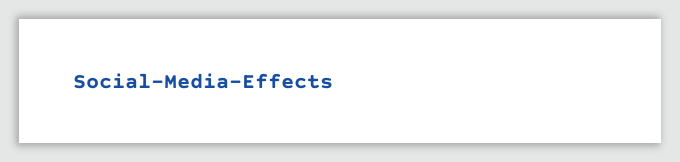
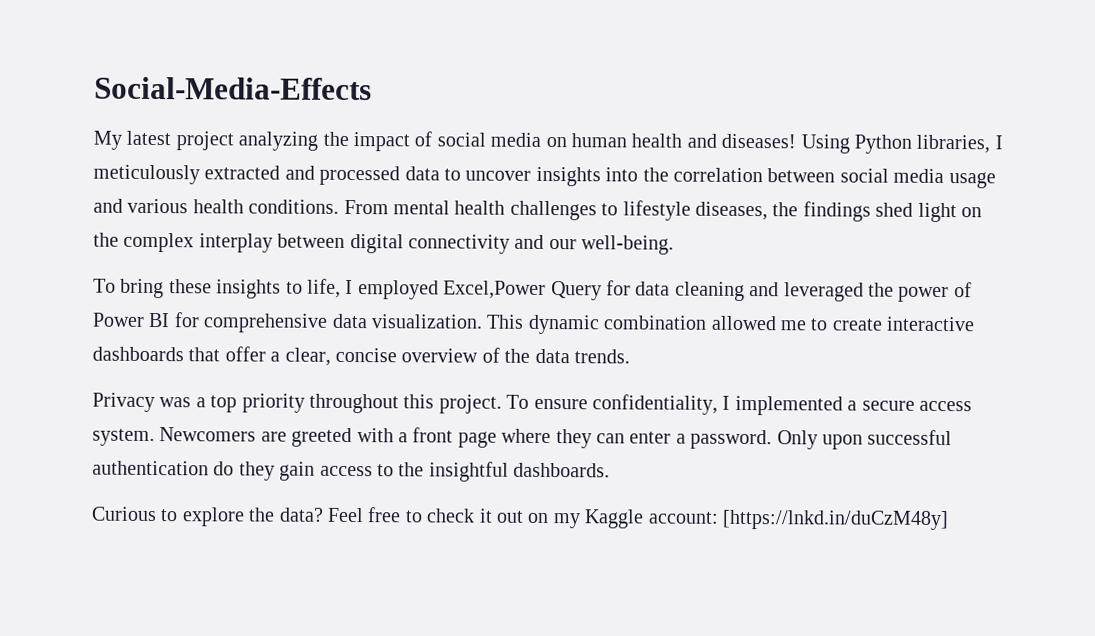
+ My latest project analyzing the impact of social media on human health and diseases! Using Python libraries, I meticulously extracted and processed data to uncover insights into the correlation between social media usage and various health conditions. From mental health challenges to lifestyle diseases, the findings shed light on the complex interplay between digital connectivity and our well-being.
+ To bring these insights to life, I employed Excel,Power Query for data cleaning and leveraged the power of Power BI for comprehensive data visualization. This dynamic combination allowed me to create interactive dashboards that offer a clear, concise overview of the data trends.
+ Privacy was a top priority throughout this project. To ensure confidentiality, I implemented a secure access system. Newcomers are greeted with a front page where they can enter a password. Only upon successful authentication do they gain access to the insightful dashboards.
+ Curious to explore the data? Feel free to check it out on my Kaggle account: [https://lnkd.in/duCzM48y]

